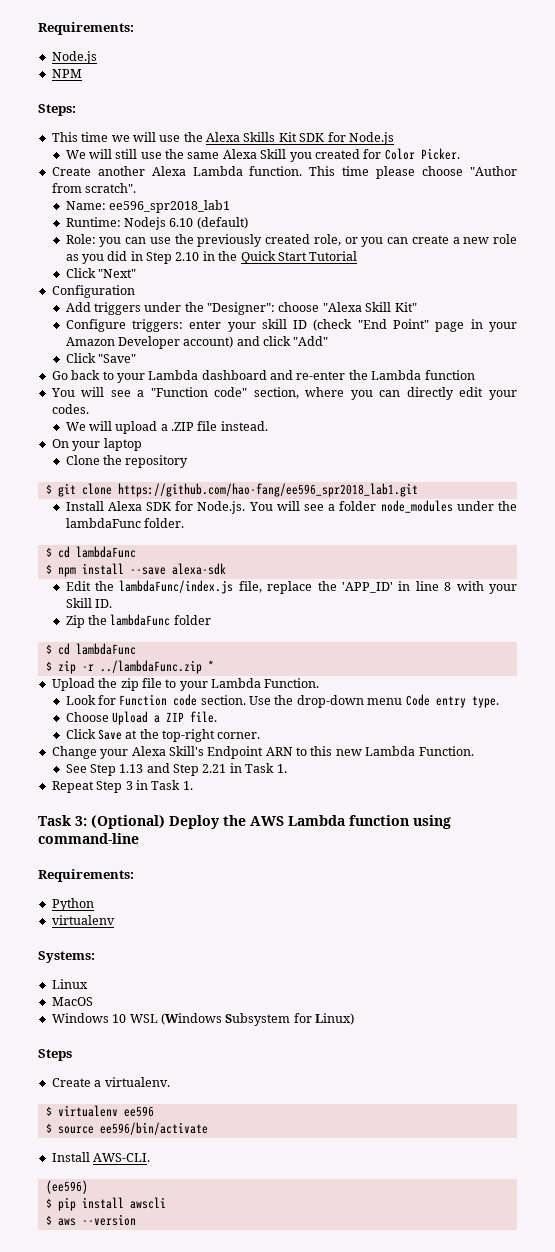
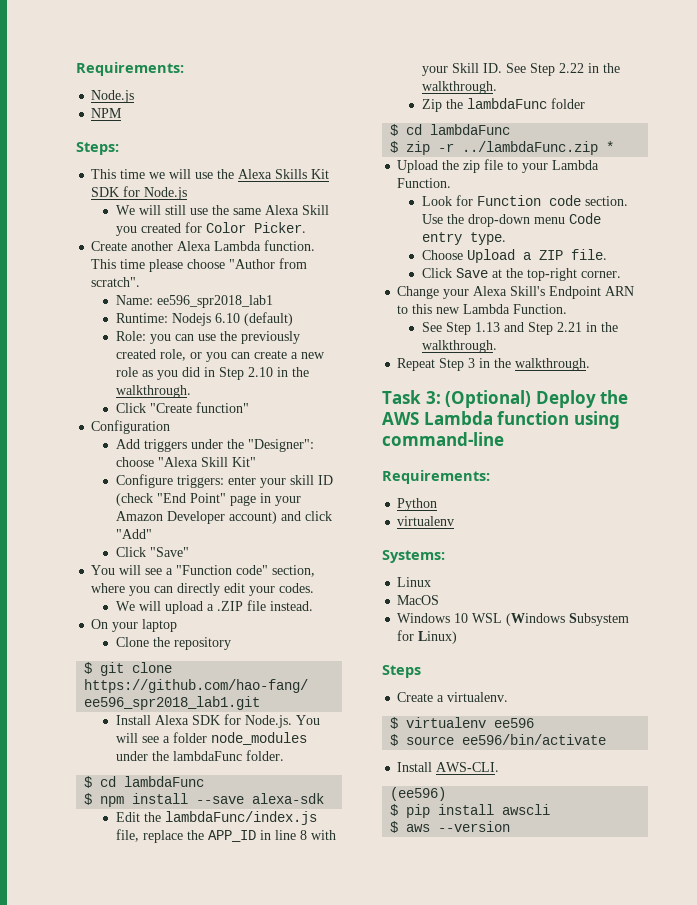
- Role: you can use the previously created role, or you can create a new role as you did in Step 2.10 in the Quick Start Tutorial
- Click "Next"
+ Role: you can use the previously created role, or you can create a new role as you did in Step 2.10 in the walkthrough.
+ Click "Create function"
- Go back to your Lambda dashboard and re-enter the Lambda function
- Edit the lambdaFunc/index.js file, replace the 'APP_ID' in line 8 with your Skill ID.
+ Edit the lambdaFunc/index.js file, replace the APP_ID in line 8 with your Skill ID. See Step 2.22 in the walkthrough.
- See Step 1.13 and Step 2.21 in Task 1.
+ See Step 1.13 and Step 2.21 in the walkthrough.
- Repeat Step 3 in Task 1.
+ Repeat Step 3 in the walkthrough.

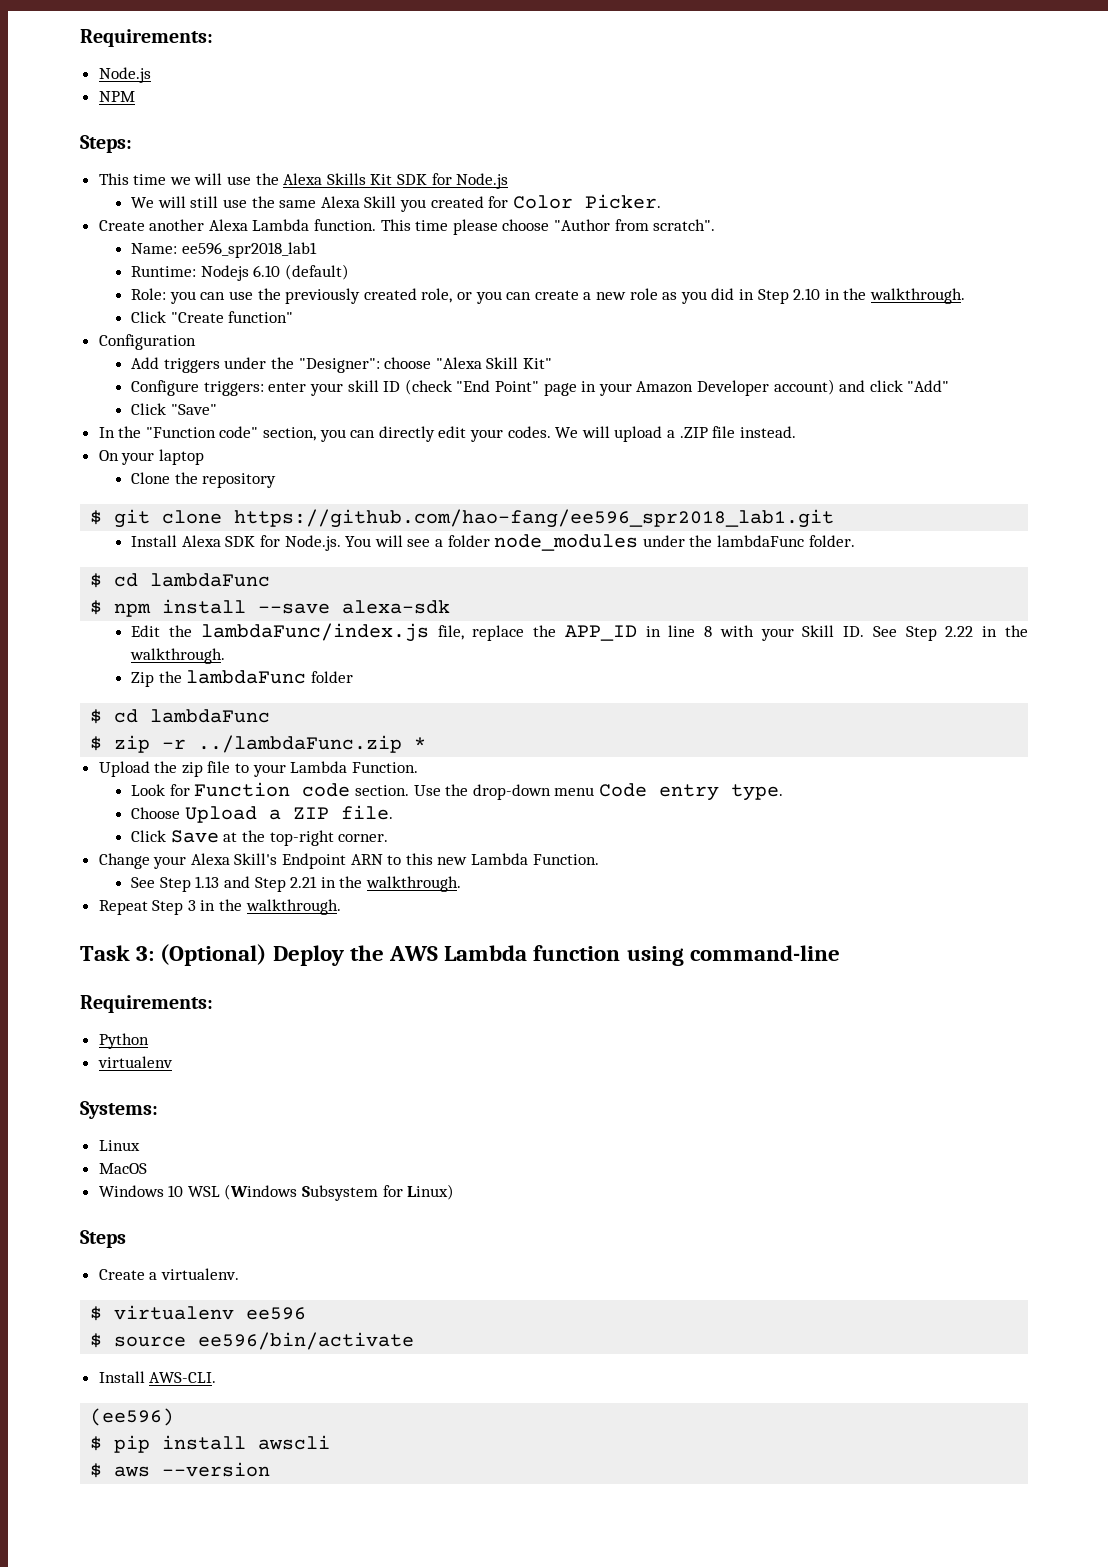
- You will see a "Function code" section, where you can directly edit your codes.
- We will upload a .ZIP file instead.
+ In the "Function code" section, you can directly edit your codes. We will upload a .ZIP file instead.

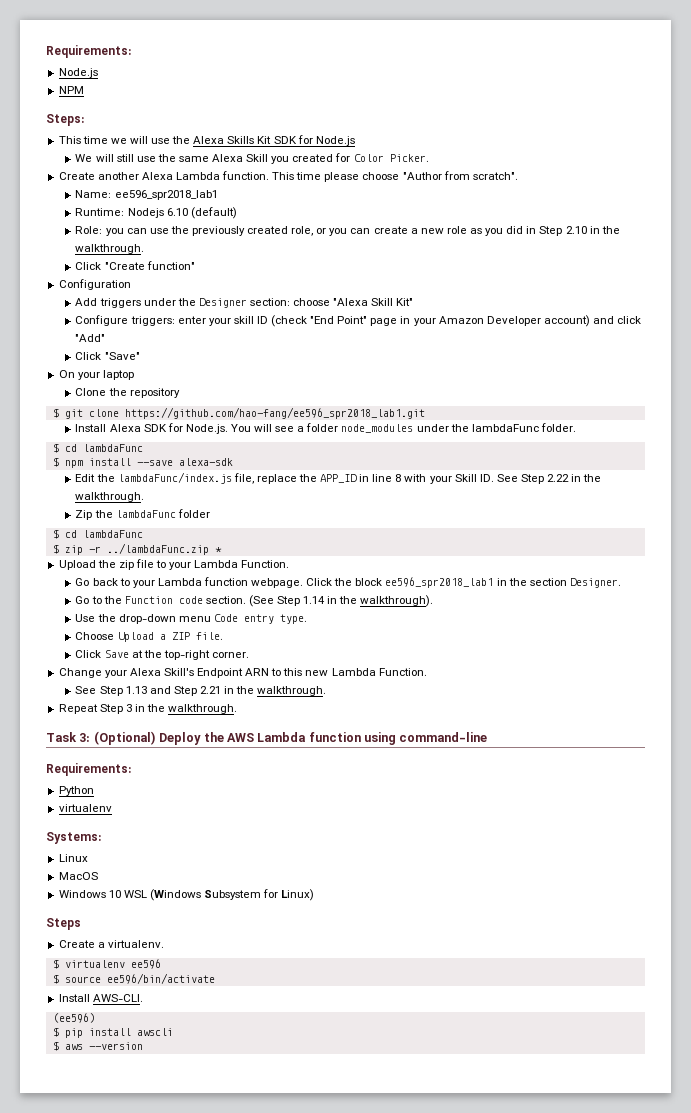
- Add triggers under the "Designer": choose "Alexa Skill Kit"
+ Add triggers under the Designer section: choose "Alexa Skill Kit"
- In the "Function code" section, you can directly edit your codes. We will upload a .ZIP file instead.
- Look for Function code section. Use the drop-down menu Code entry type.
+ Go back to your Lambda function webpage. Click the block ee596_spr2018_lab1 in the section Designer.
+ Go to the Function code section. (See Step 1.14 in the walkthrough).
+ Use the drop-down menu Code entry type.

